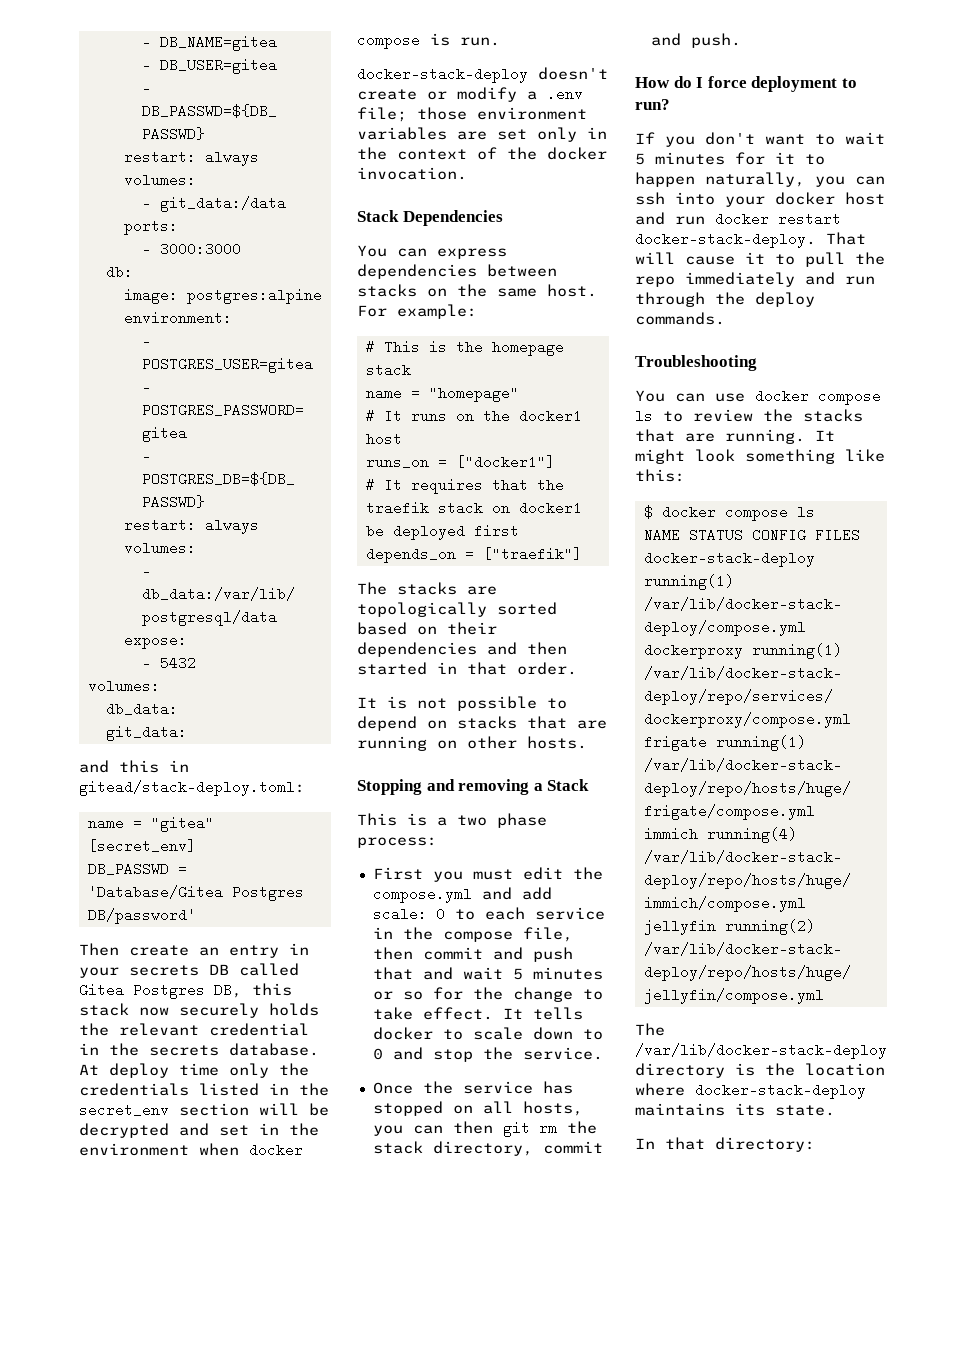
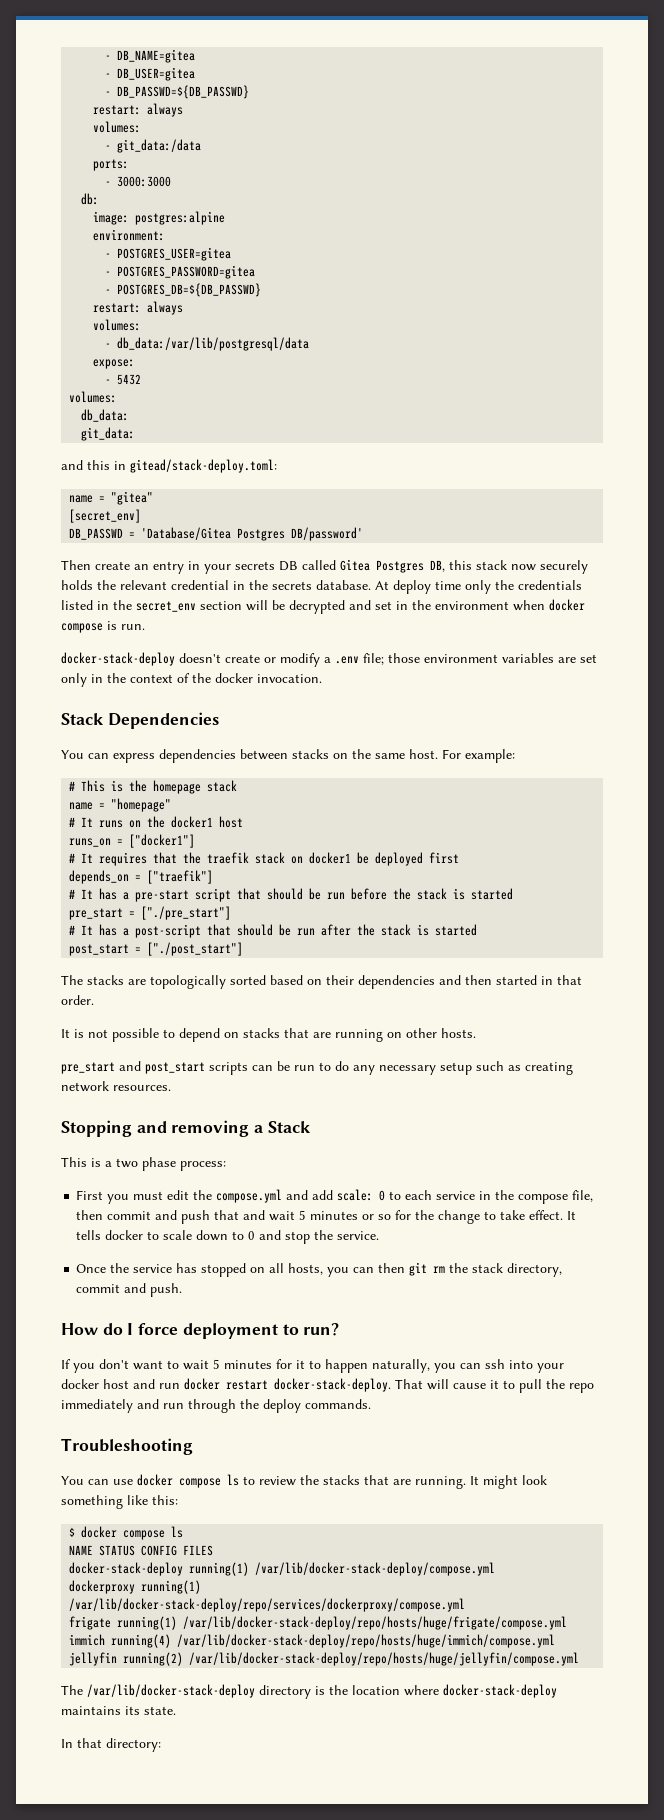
+ # It has a pre-start script that should be run before the stack is started
+ pre_start = ["./pre_start"]
+ # It has a post-script that should be run after the stack is started
+ post_start = ["./post_start"]
+ pre_start and post_start scripts can be run to do any necessary setup such as creating network resources.

